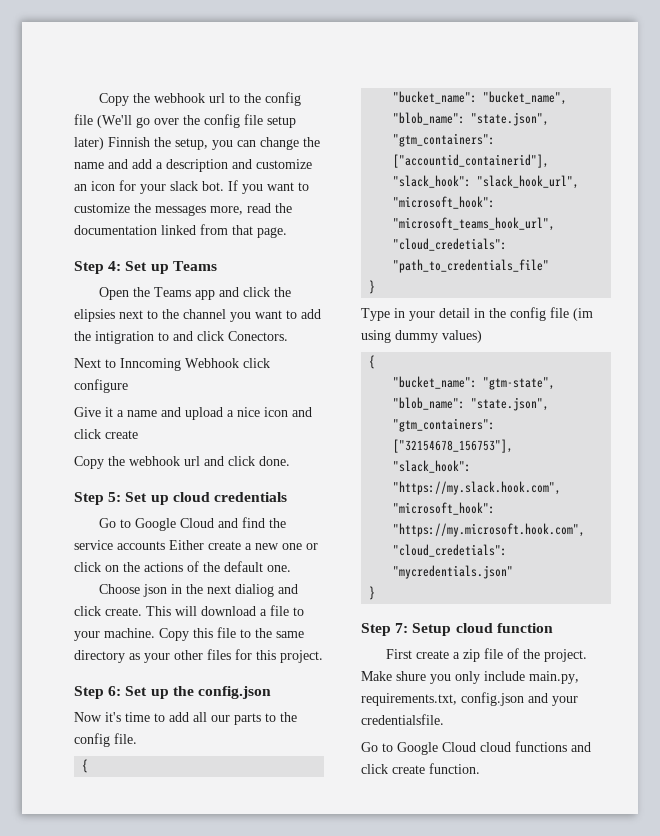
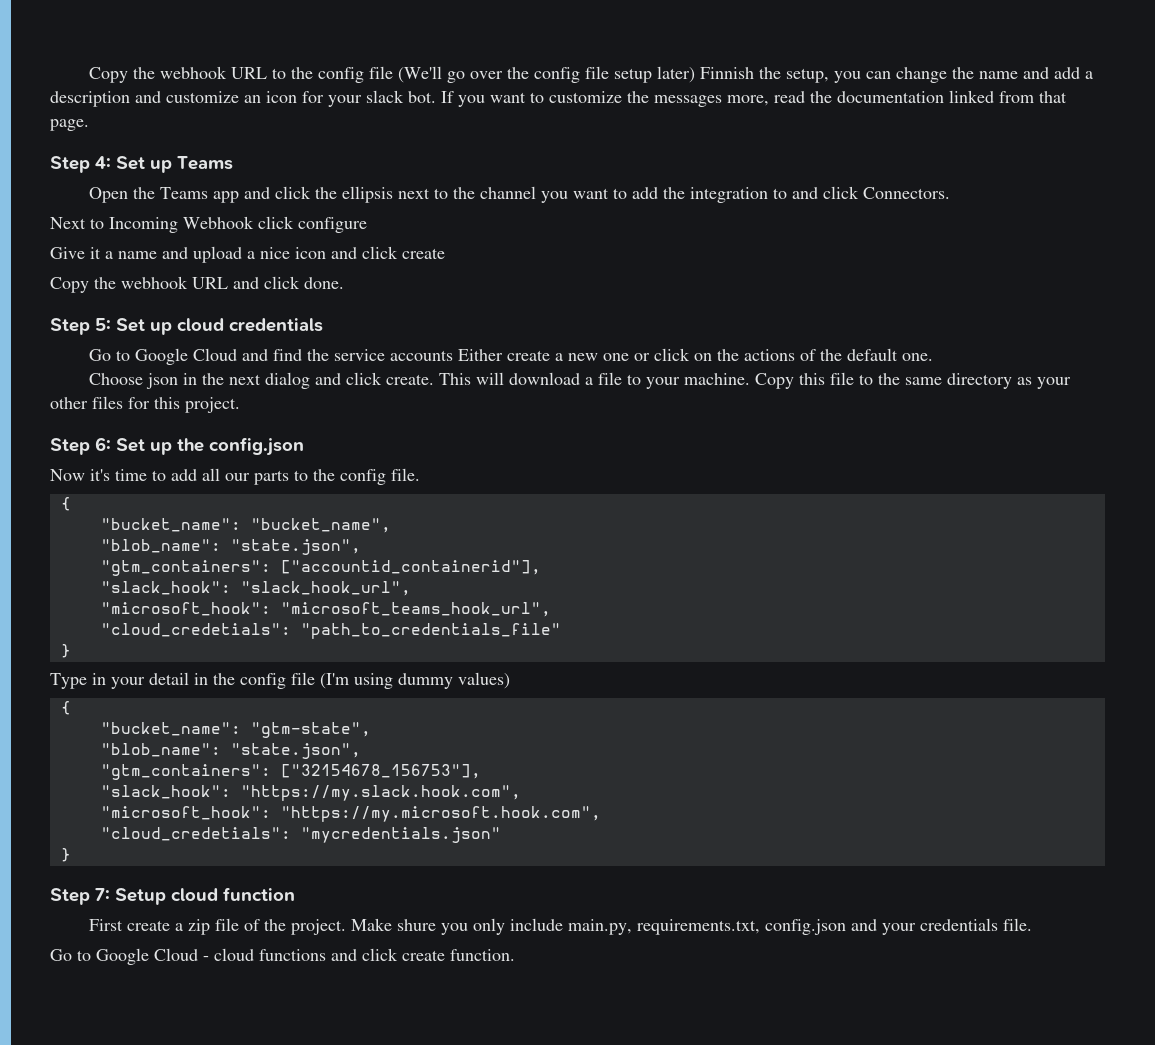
- Copy the webhook url to the config file (We'll go over the config file setup later) Finnish the setup, you can change the name and add a description and customize an icon for your slack bot.
+ Copy the webhook URL to the config file (We'll go over the config file setup later) Finnish the setup, you can change the name and add a description and customize an icon for your slack bot.
- Open the Teams app and click the elipsies next to the channel you want to add the intigration to and click Conectors.
+ Open the Teams app and click the ellipsis next to the channel you want to add the integration to and click Connectors.
- Next to Inncoming Webhook click configure
+ Next to Incoming Webhook click configure
- Copy the webhook url and click done.
+ Copy the webhook URL and click done.
- Choose json in the next dialiog and click create.
+ Choose json in the next dialog and click create.
- Type in your detail in the config file (im using dummy values)
+ Type in your detail in the config file (I'm using dummy values)
- Make shure you only include main.py, requirements.txt, config.json and your credentialsfile.
- Go to Google Cloud cloud functions and click create function.
+ Make shure you only include main.py, requirements.txt, config.json and your credentials file.
+ Go to Google Cloud - cloud functions and click create function.

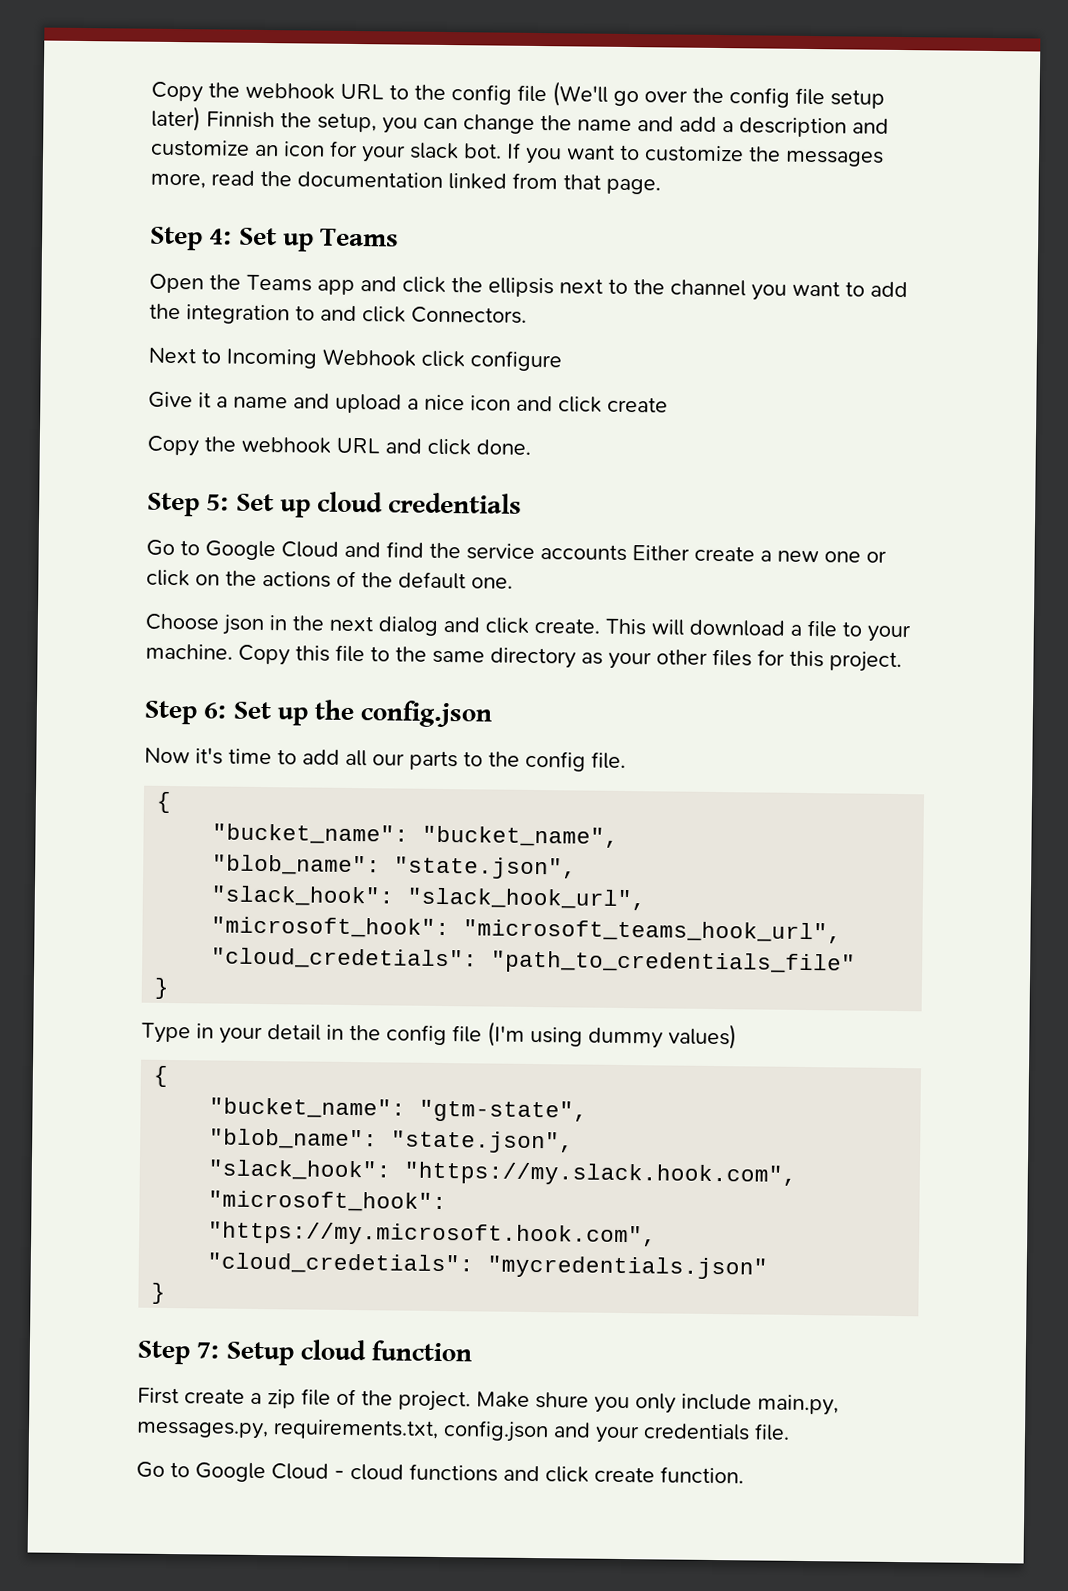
- "gtm_containers": ["accountid_containerid"],
- "gtm_containers": ["32154678_156753"],
- Make shure you only include main.py, requirements.txt, config.json and your credentials file.
+ Make shure you only include main.py, messages.py, requirements.txt, config.json and your credentials file.

